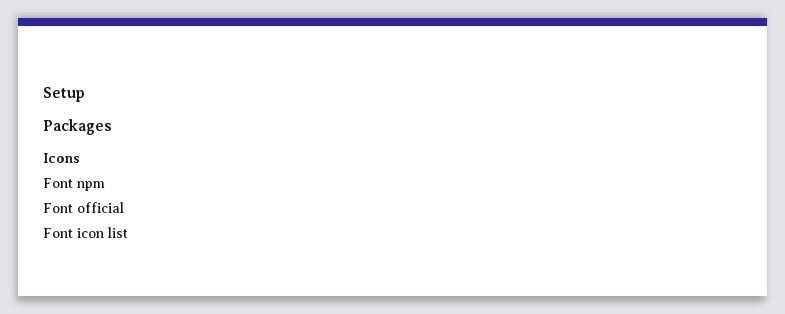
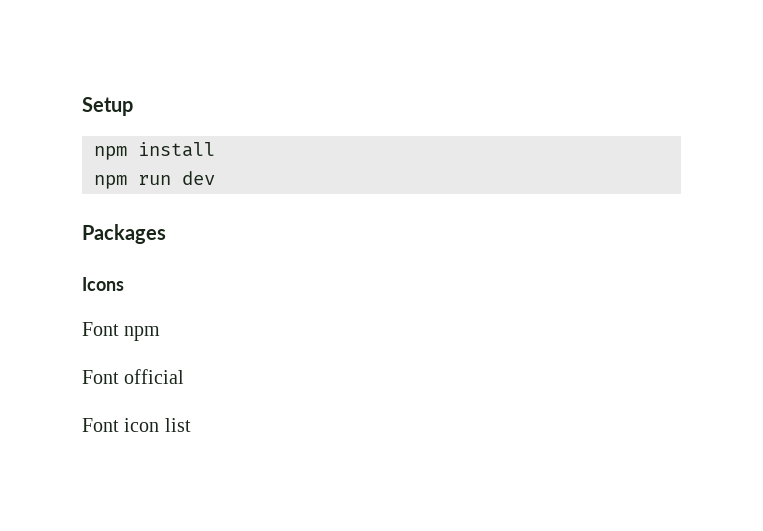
+ npm install
+ npm run dev

